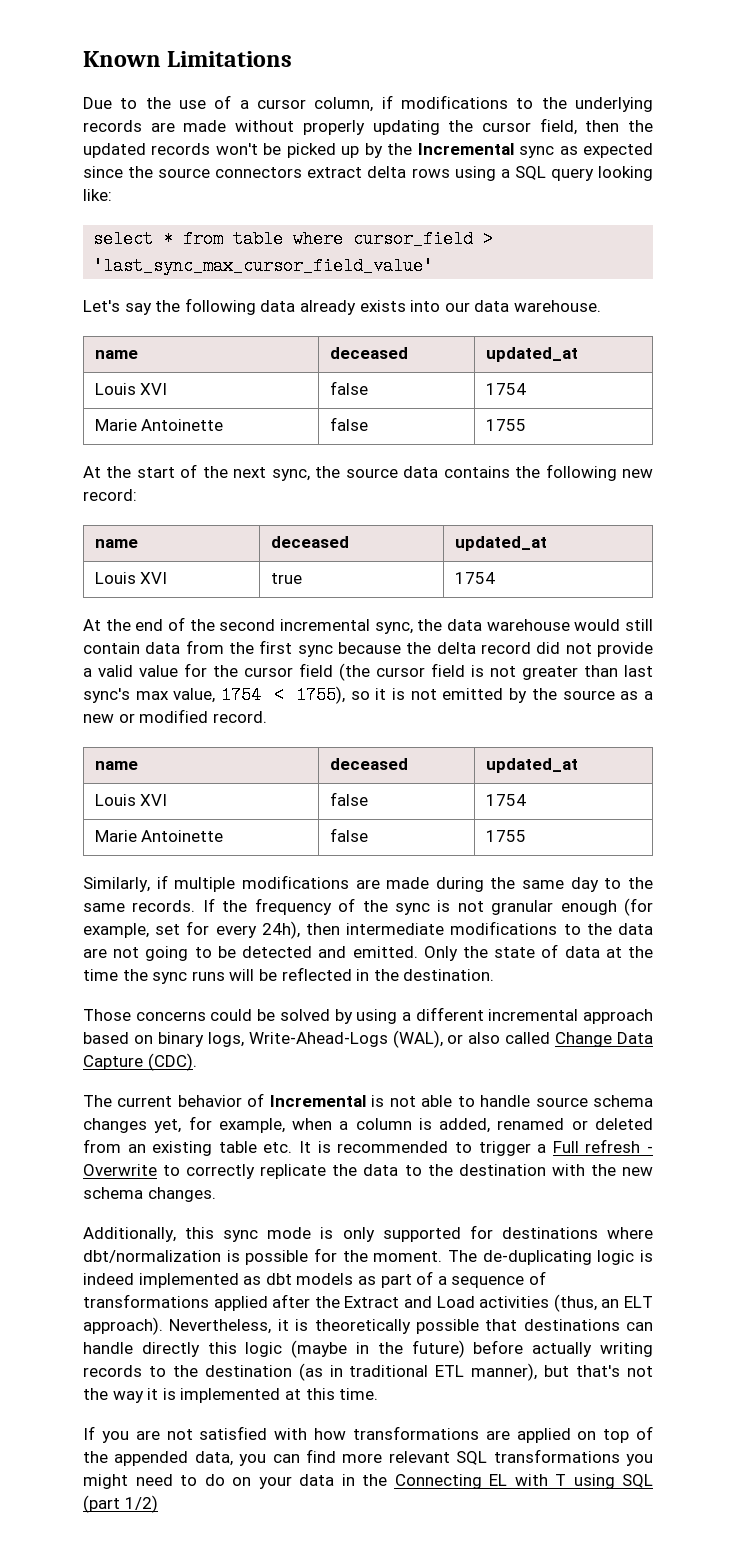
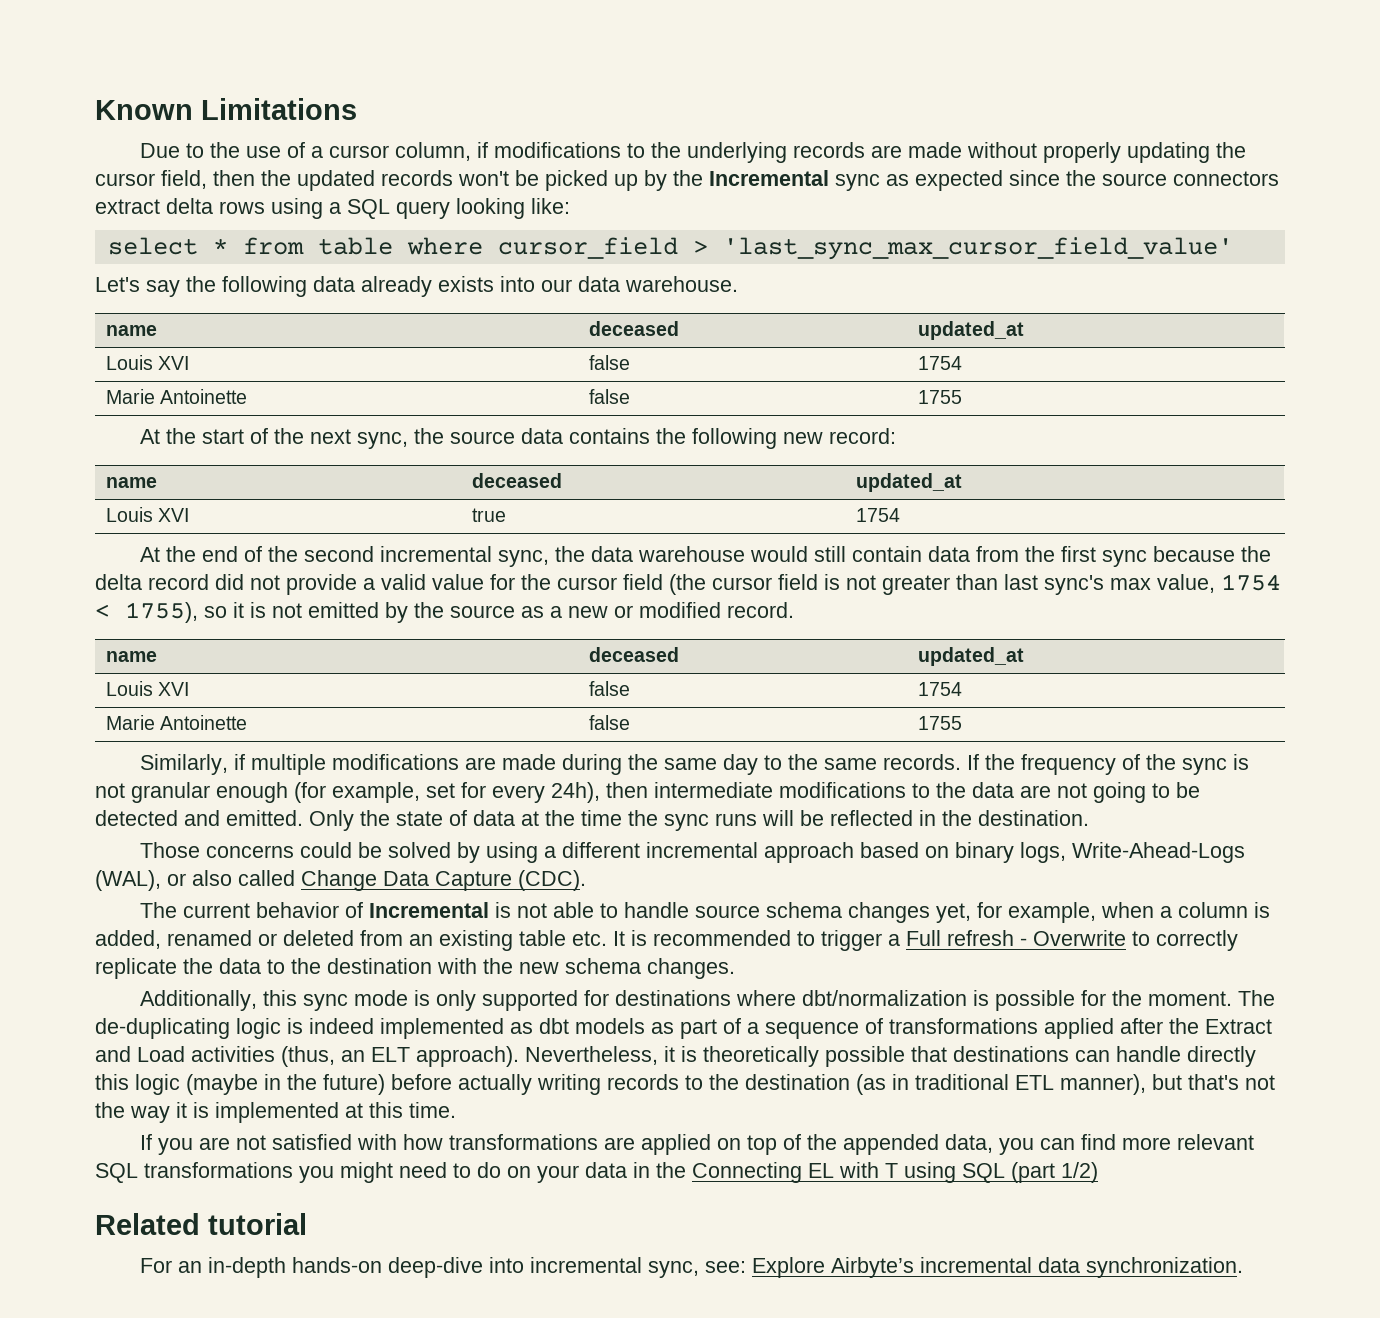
+ Related tutorial
+ For an in-depth hands-on deep-dive into incremental sync, see: Explore Airbyte’s incremental data synchronization.

